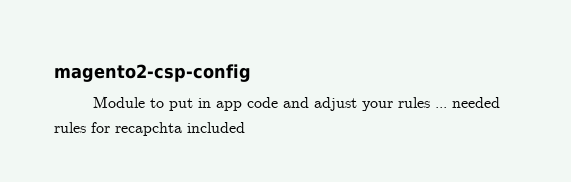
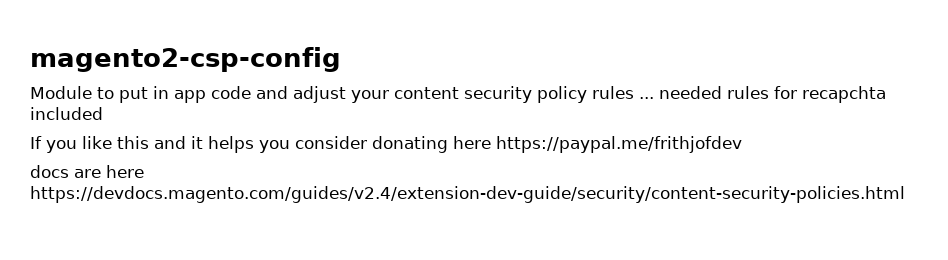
- Module to put in app code and adjust your rules ... needed rules for recapchta included
+ Module to put in app code and adjust your content security policy rules ... needed rules for recapchta included
+ If you like this and it helps you consider donating here https://paypal.me/frithjofdev
+ docs are here https://devdocs.magento.com/guides/v2.4/extension-dev-guide/security/content-security-policies.html

